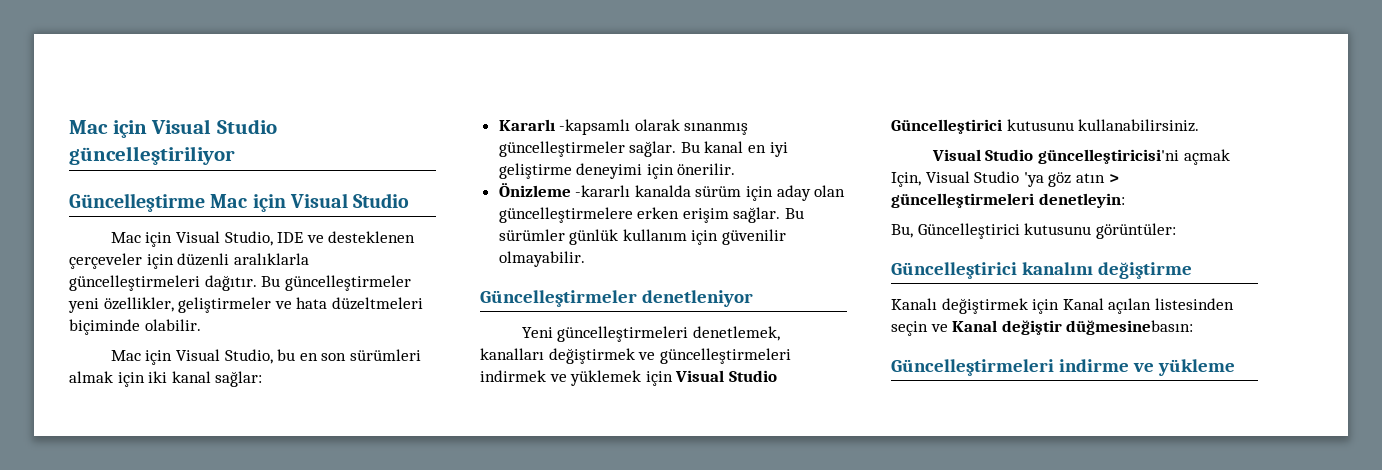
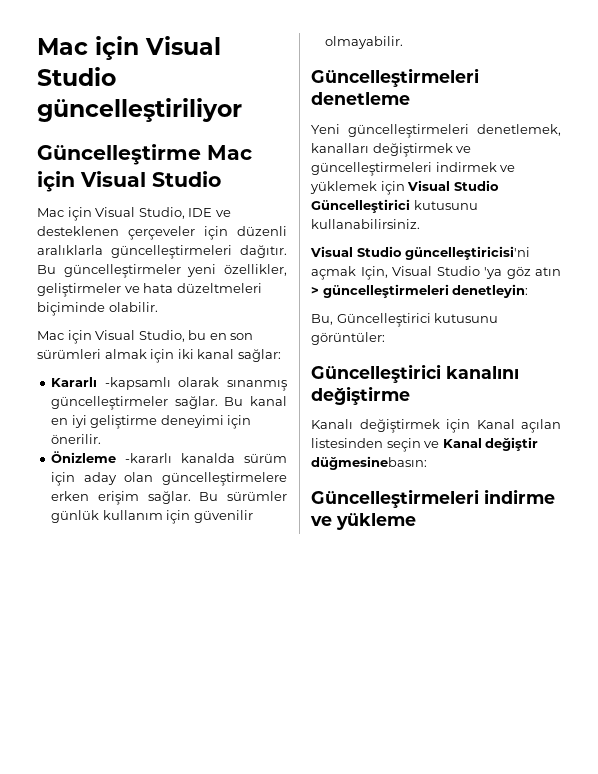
- Güncelleştirmeler denetleniyor
+ Güncelleştirmeleri denetleme

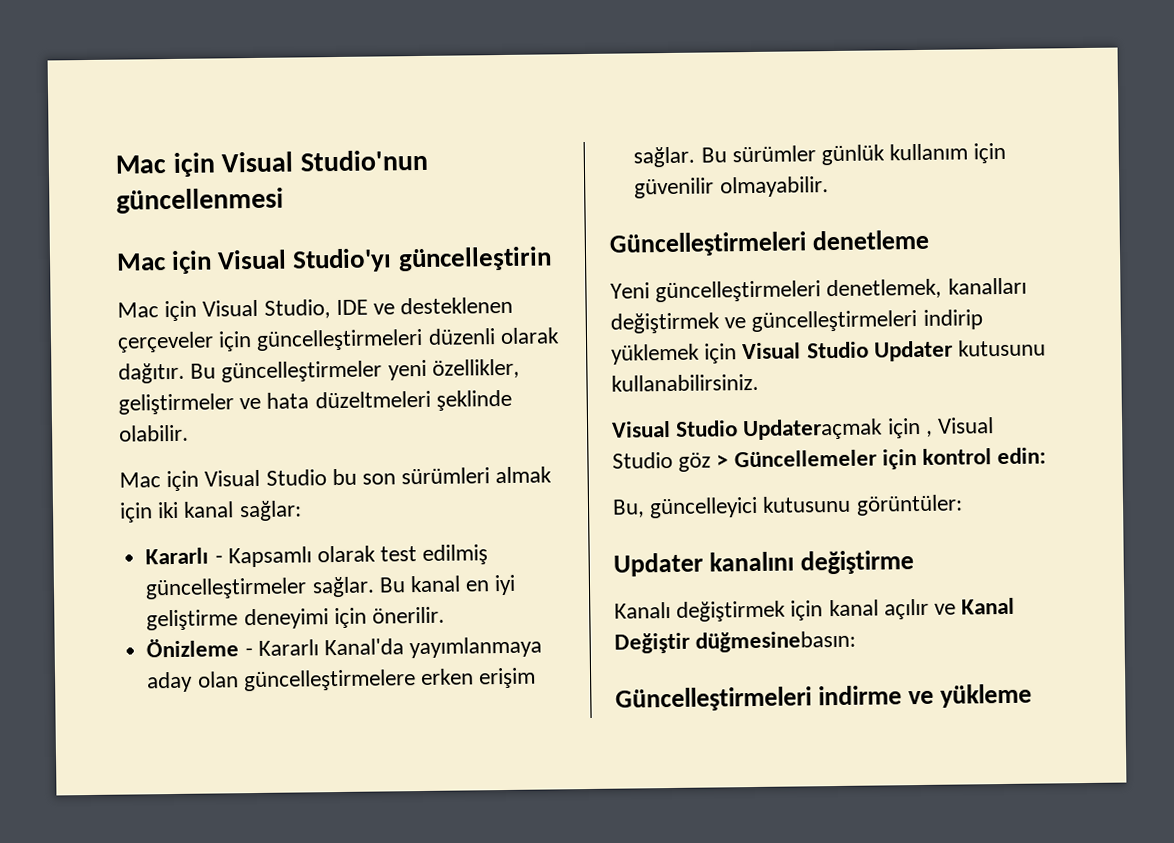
- Mac için Visual Studio güncelleştiriliyor
- Güncelleştirme Mac için Visual Studio
+ Mac için Visual Studio'nun güncellenmesi
+ Mac için Visual Studio'yı güncelleştirin
- Mac için Visual Studio, IDE ve desteklenen çerçeveler için düzenli aralıklarla güncelleştirmeleri dağıtır.
+ Mac için Visual Studio, IDE ve desteklenen çerçeveler için güncelleştirmeleri düzenli olarak dağıtır.
- Bu güncelleştirmeler yeni özellikler, geliştirmeler ve hata düzeltmeleri biçiminde olabilir.
+ Bu güncelleştirmeler yeni özellikler, geliştirmeler ve hata düzeltmeleri şeklinde olabilir.
- Mac için Visual Studio, bu en son sürümleri almak için iki kanal sağlar:
+ Mac için Visual Studio bu son sürümleri almak için iki kanal sağlar:
- Kararlı -kapsamlı olarak sınanmış güncelleştirmeler sağlar.
+ Kararlı - Kapsamlı olarak test edilmiş güncelleştirmeler sağlar.
- Önizleme -kararlı kanalda sürüm için aday olan güncelleştirmelere erken erişim sağlar.
+ Önizleme - Kararlı Kanal'da yayımlanmaya aday olan güncelleştirmelere erken erişim sağlar.
- Yeni güncelleştirmeleri denetlemek, kanalları değiştirmek ve güncelleştirmeleri indirmek ve yüklemek için Visual Studio Güncelleştirici kutusunu kullanabilirsiniz.
+ Yeni güncelleştirmeleri denetlemek, kanalları değiştirmek ve güncelleştirmeleri indirip yüklemek için Visual Studio Updater kutusunu kullanabilirsiniz.
- Visual Studio güncelleştiricisi'ni açmak Için, Visual Studio 'ya göz atın > güncelleştirmeleri denetleyin:
+ Visual Studio Updateraçmak için , Visual Studio göz > Güncellemeler için kontrol edin:
- Bu, Güncelleştirici kutusunu görüntüler:
+ Bu, güncelleyici kutusunu görüntüler:
- Güncelleştirici kanalını değiştirme
+ Updater kanalını değiştirme
- Kanalı değiştirmek için Kanal açılan listesinden seçin ve Kanal değiştir düğmesinebasın:
+ Kanalı değiştirmek için kanal açılır ve Kanal Değiştir düğmesinebasın:

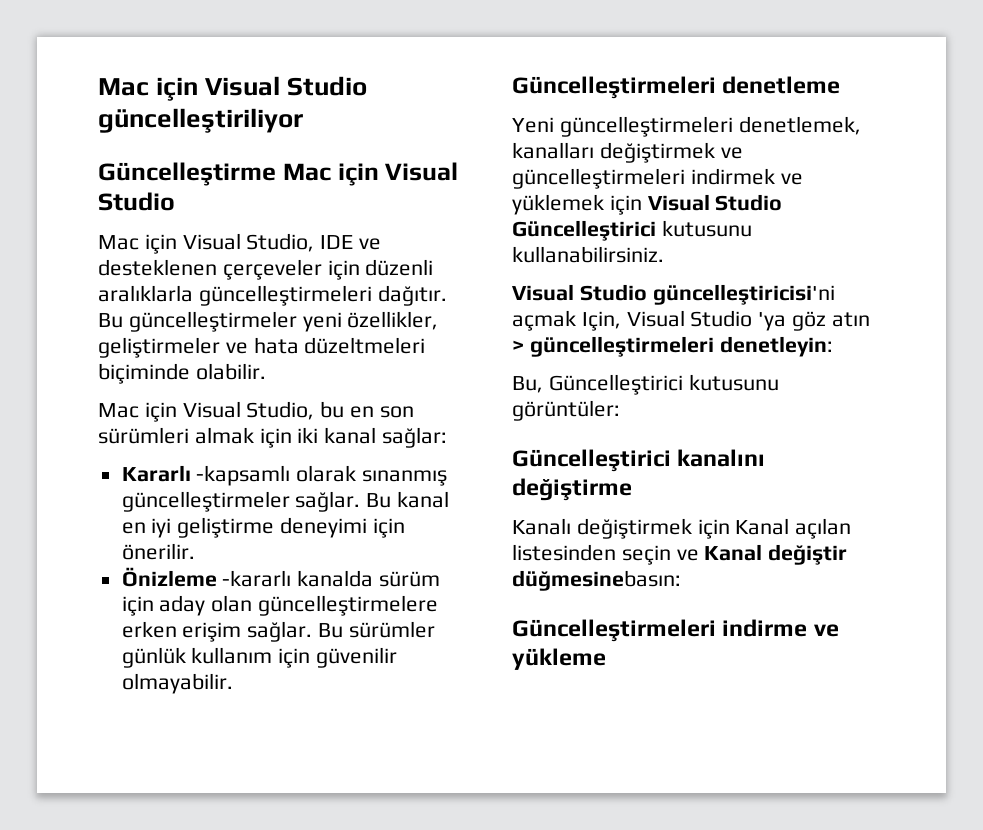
- Mac için Visual Studio'nun güncellenmesi
- Mac için Visual Studio'yı güncelleştirin
+ Mac için Visual Studio güncelleştiriliyor
+ Güncelleştirme Mac için Visual Studio
- Mac için Visual Studio, IDE ve desteklenen çerçeveler için güncelleştirmeleri düzenli olarak dağıtır.
+ Mac için Visual Studio, IDE ve desteklenen çerçeveler için düzenli aralıklarla güncelleştirmeleri dağıtır.
- Bu güncelleştirmeler yeni özellikler, geliştirmeler ve hata düzeltmeleri şeklinde olabilir.
+ Bu güncelleştirmeler yeni özellikler, geliştirmeler ve hata düzeltmeleri biçiminde olabilir.
- Mac için Visual Studio bu son sürümleri almak için iki kanal sağlar:
+ Mac için Visual Studio, bu en son sürümleri almak için iki kanal sağlar:
- Kararlı - Kapsamlı olarak test edilmiş güncelleştirmeler sağlar.
+ Kararlı -kapsamlı olarak sınanmış güncelleştirmeler sağlar.
- Önizleme - Kararlı Kanal'da yayımlanmaya aday olan güncelleştirmelere erken erişim sağlar.
+ Önizleme -kararlı kanalda sürüm için aday olan güncelleştirmelere erken erişim sağlar.
- Yeni güncelleştirmeleri denetlemek, kanalları değiştirmek ve güncelleştirmeleri indirip yüklemek için Visual Studio Updater kutusunu kullanabilirsiniz.
+ Yeni güncelleştirmeleri denetlemek, kanalları değiştirmek ve güncelleştirmeleri indirmek ve yüklemek için Visual Studio Güncelleştirici kutusunu kullanabilirsiniz.
- Visual Studio Updateraçmak için , Visual Studio göz > Güncellemeler için kontrol edin:
+ Visual Studio güncelleştiricisi'ni açmak Için, Visual Studio 'ya göz atın > güncelleştirmeleri denetleyin:
- Bu, güncelleyici kutusunu görüntüler:
+ Bu, Güncelleştirici kutusunu görüntüler:
- Updater kanalını değiştirme
+ Güncelleştirici kanalını değiştirme
- Kanalı değiştirmek için kanal açılır ve Kanal Değiştir düğmesinebasın:
+ Kanalı değiştirmek için Kanal açılan listesinden seçin ve Kanal değiştir düğmesinebasın:

